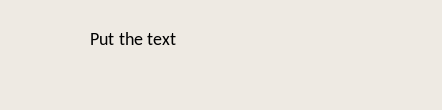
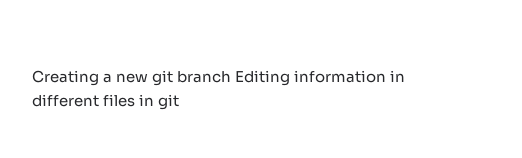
- Put the text
+ Creating a new git branch Editing information in different files in git

